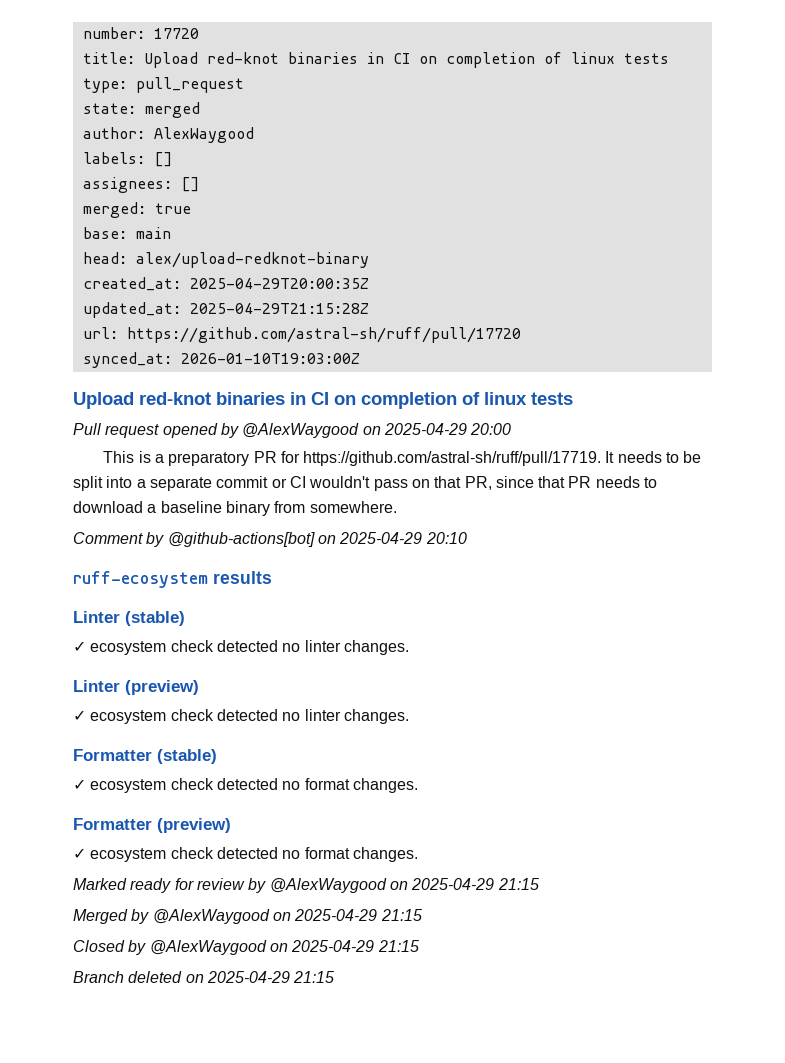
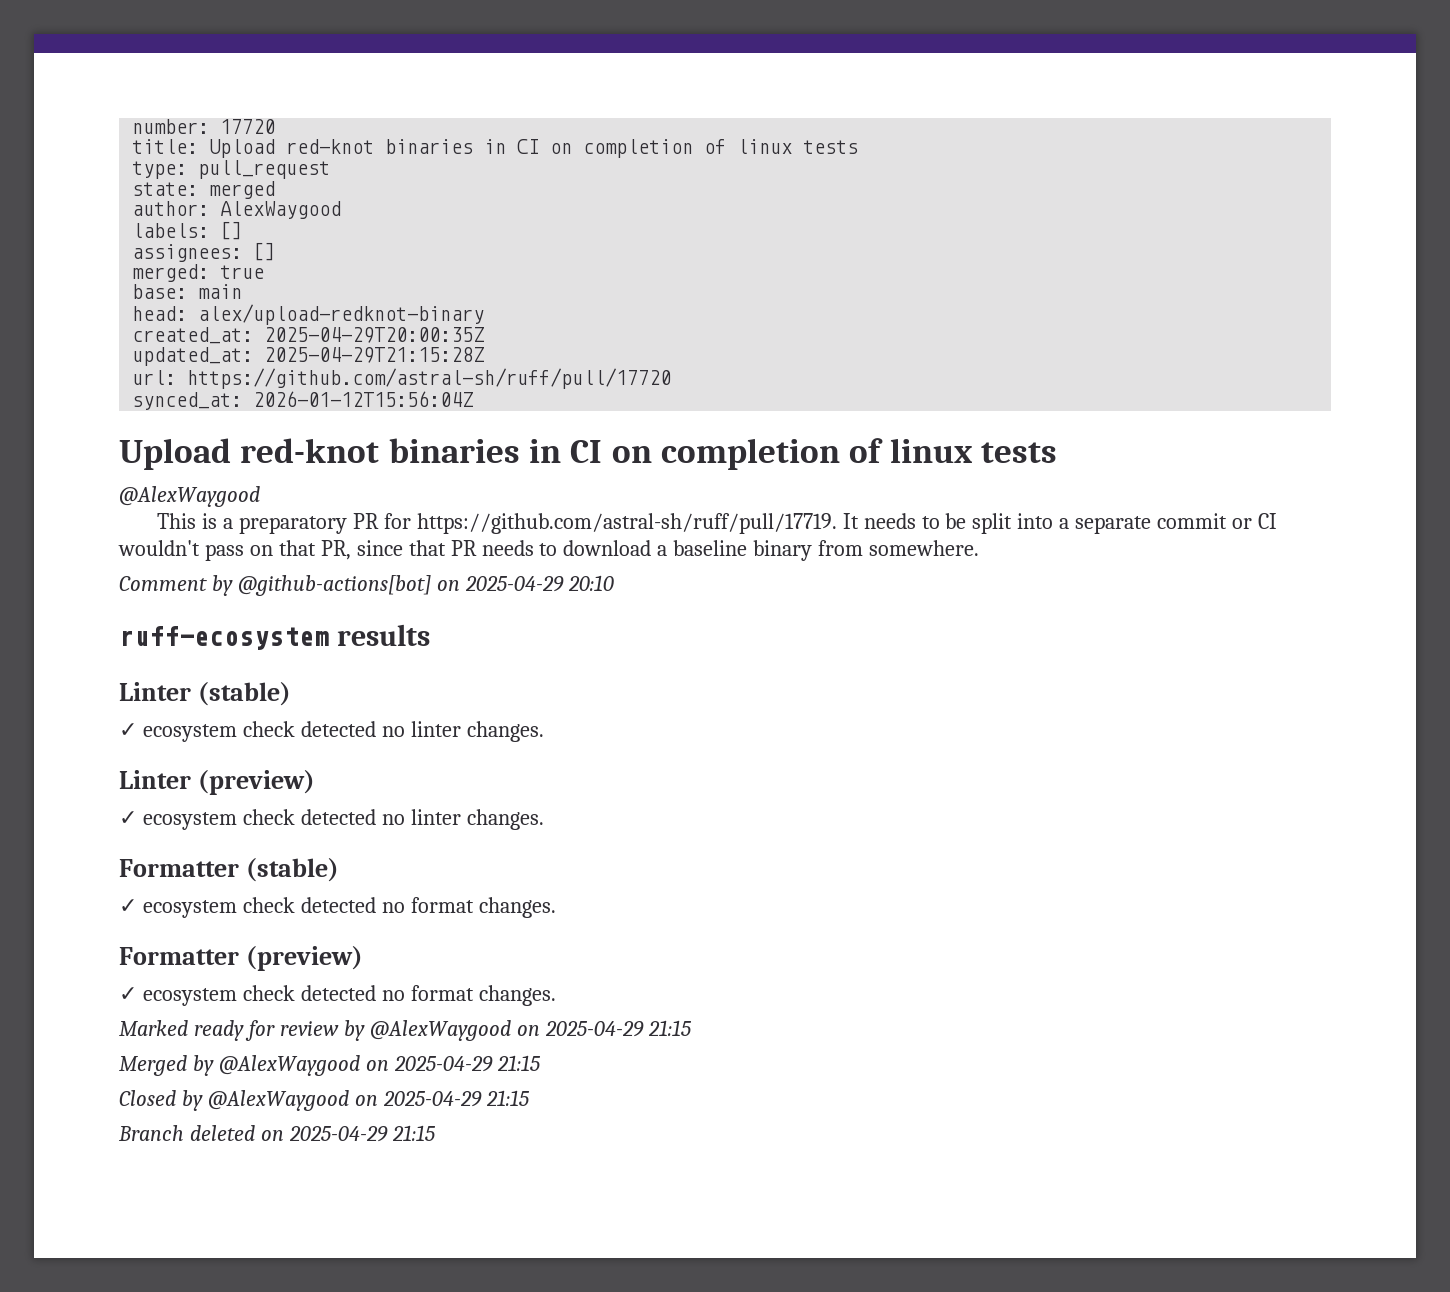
- synced_at: 2026-01-10T19:03:00Z
+ synced_at: 2026-01-12T15:56:04Z
  Upload red-knot binaries in CI on completion of linux tests
- Pull request opened by @AlexWaygood on 2025-04-29 20:00
+ @AlexWaygood

